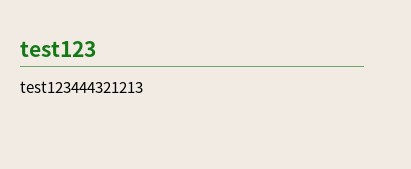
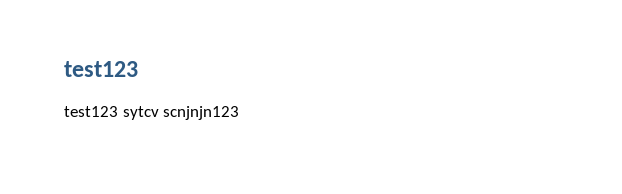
- test123444321213
+ test123 sytcv scnjnjn123

